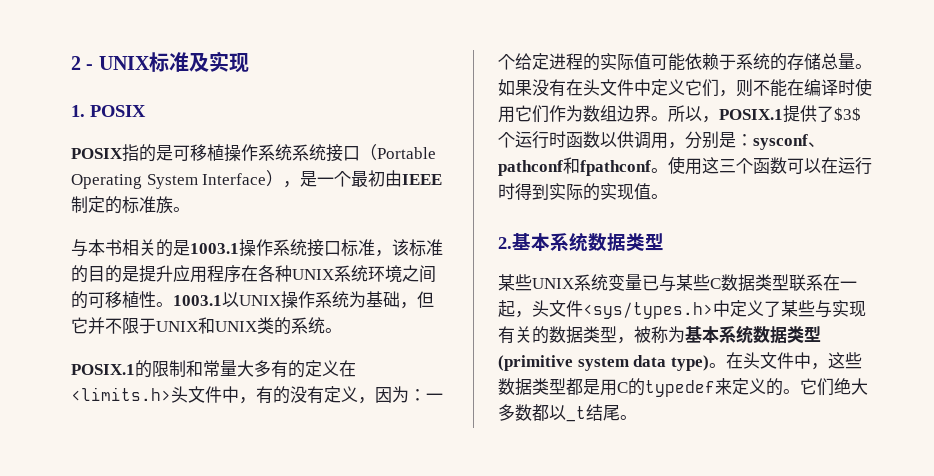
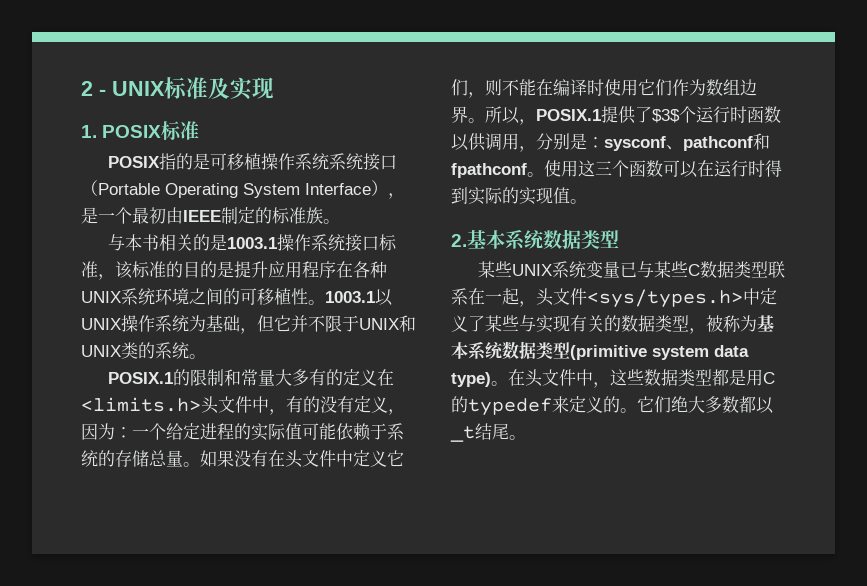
- 1. POSIX
+ 1. POSIX标准

